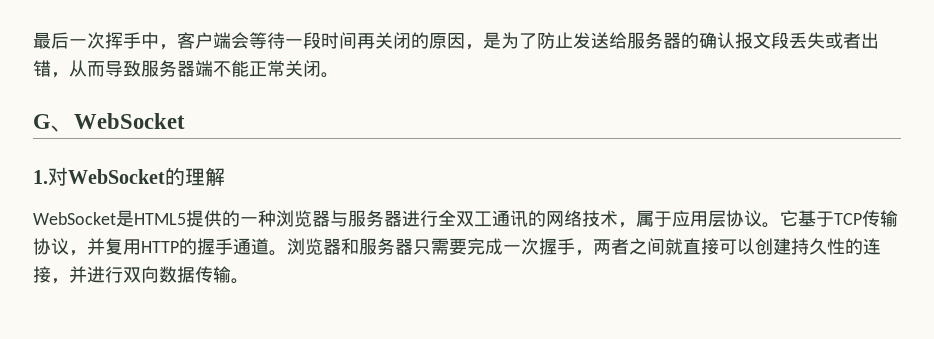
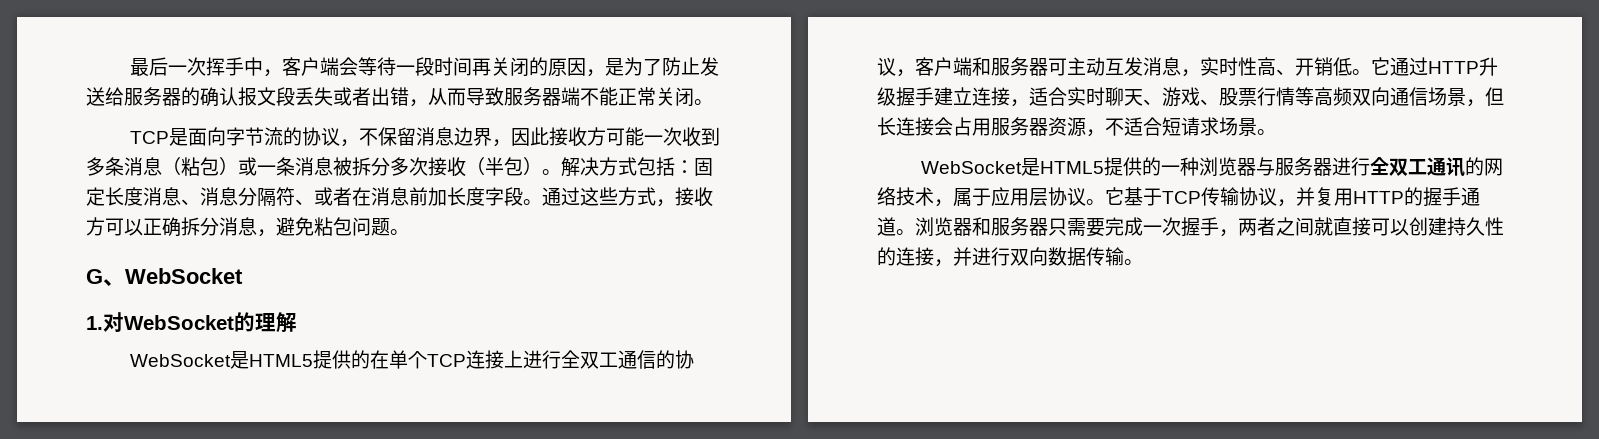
+ TCP是面向字节流的协议，不保留消息边界，因此接收方可能一次收到多条消息（粘包）或一条消息被拆分多次接收（半包）。解决方式包括：固定长度消息、消息分隔符、或者在消息前加长度字段。通过这些方式，接收方可以正确拆分消息，避免粘包问题。
+ WebSocket是HTML5提供的在单个TCP连接上进行全双工通信的协议，客户端和服务器可主动互发消息，实时性高、开销低。它通过HTTP升级握手建立连接，适合实时聊天、游戏、股票行情等高频双向通信场景，但长连接会占用服务器资源，不适合短请求场景。

